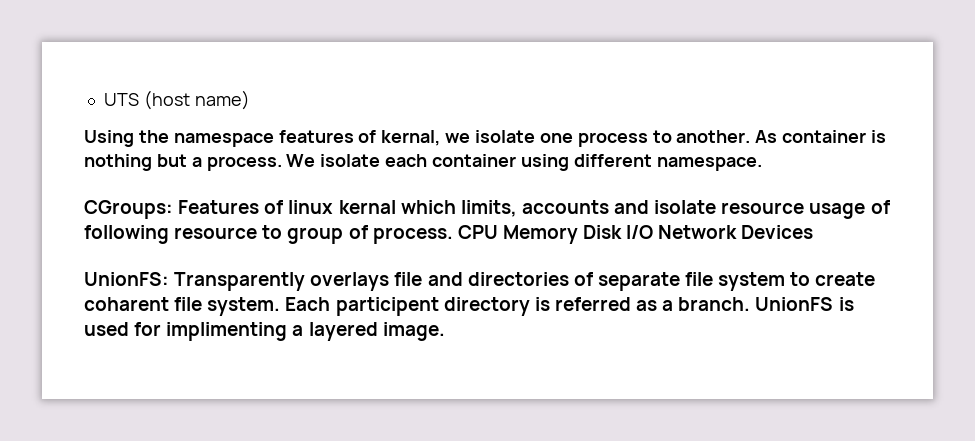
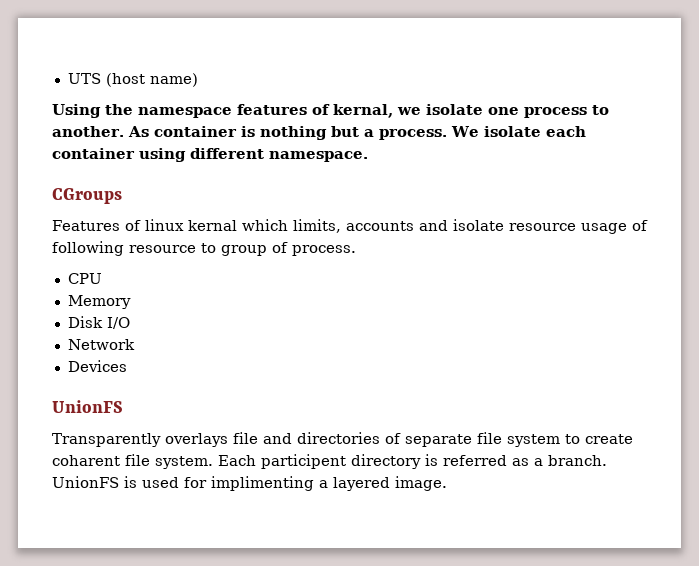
- CGroups: Features of linux kernal which limits, accounts and isolate resource usage of following resource to group of process. CPU Memory Disk I/O Network Devices
- UnionFS: Transparently overlays file and directories of separate file system to create coharent file system.
+ CGroups
+ Features of linux kernal which limits, accounts and isolate resource usage of following resource to group of process.
+ CPU
+ Memory
+ Disk I/O
+ Network
+ Devices
+ UnionFS
+ Transparently overlays file and directories of separate file system to create coharent file system.

